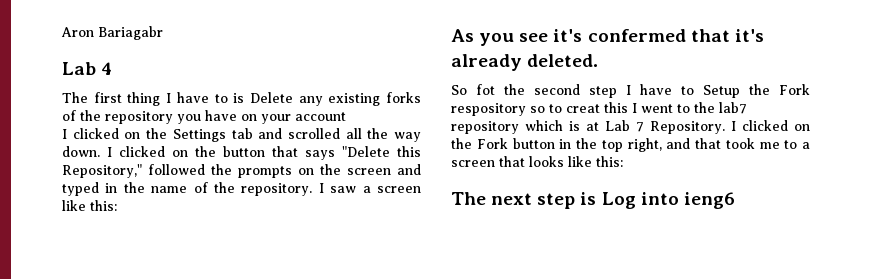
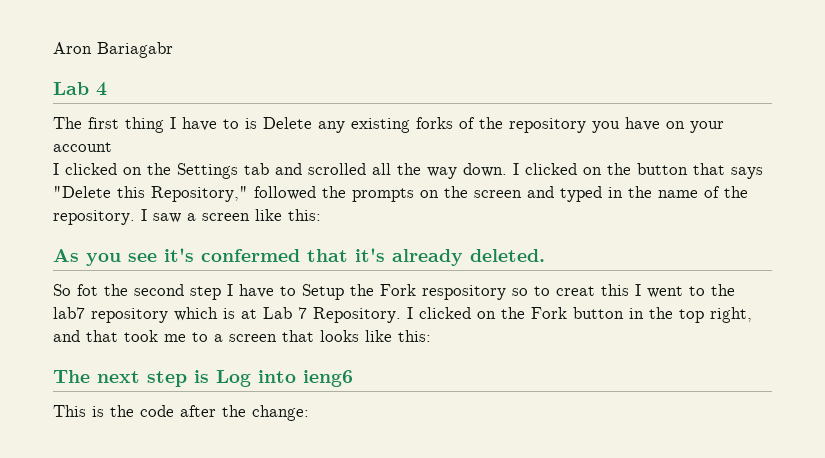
+ This is the code after the change:

